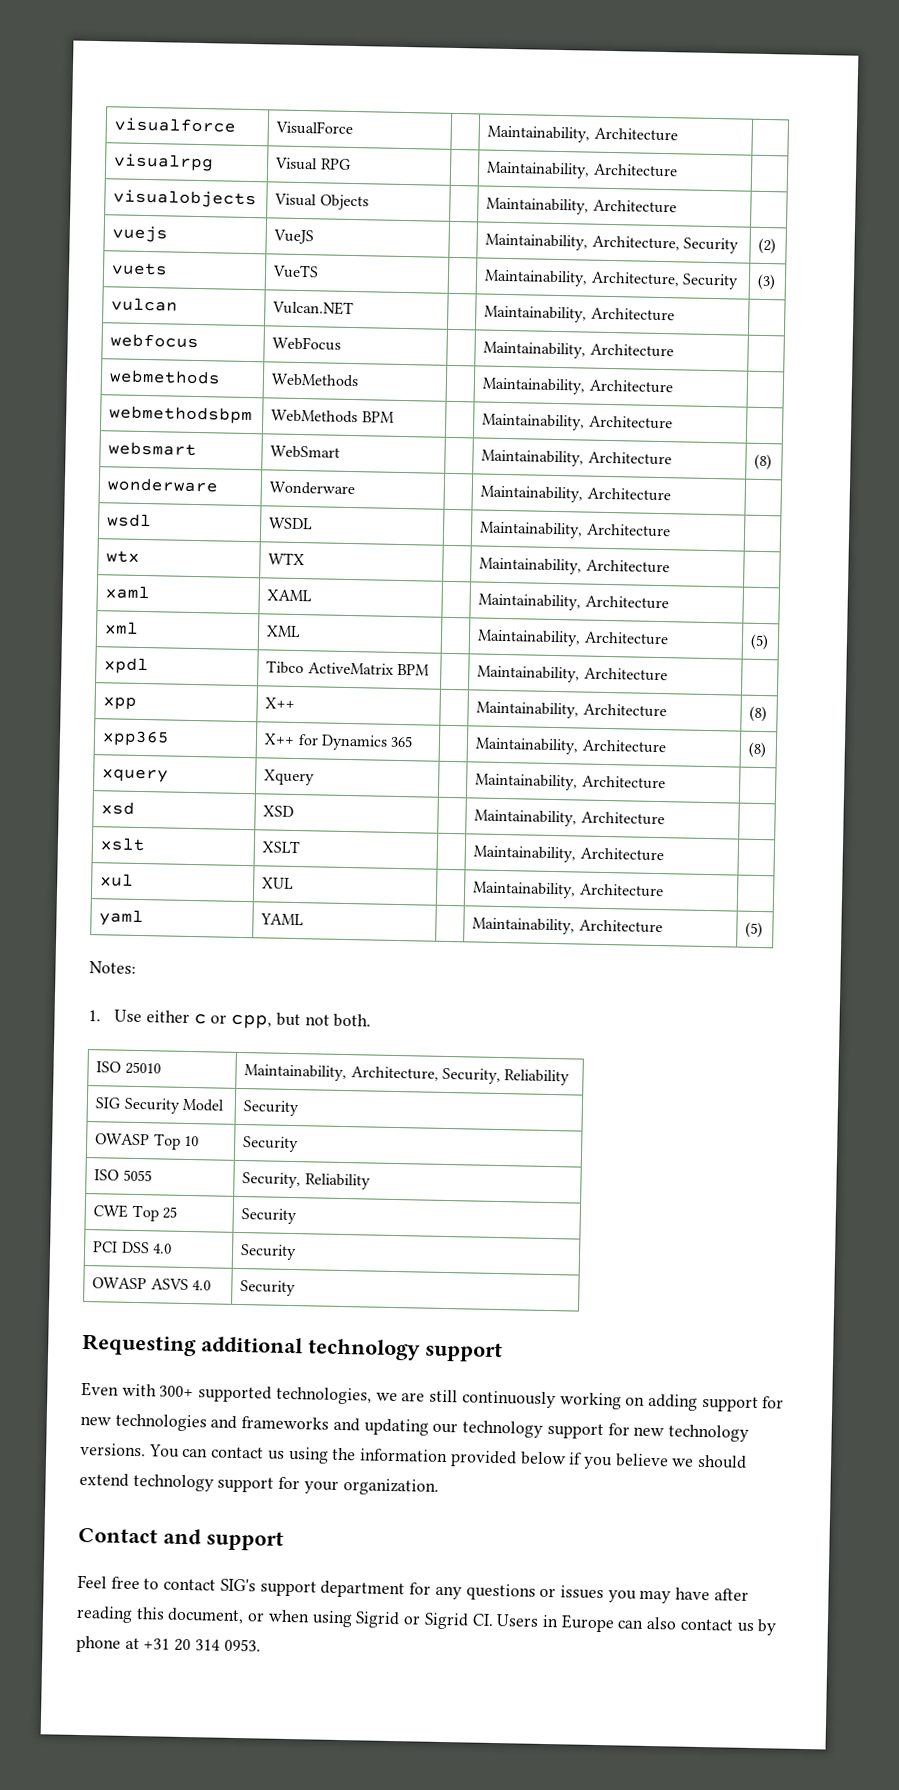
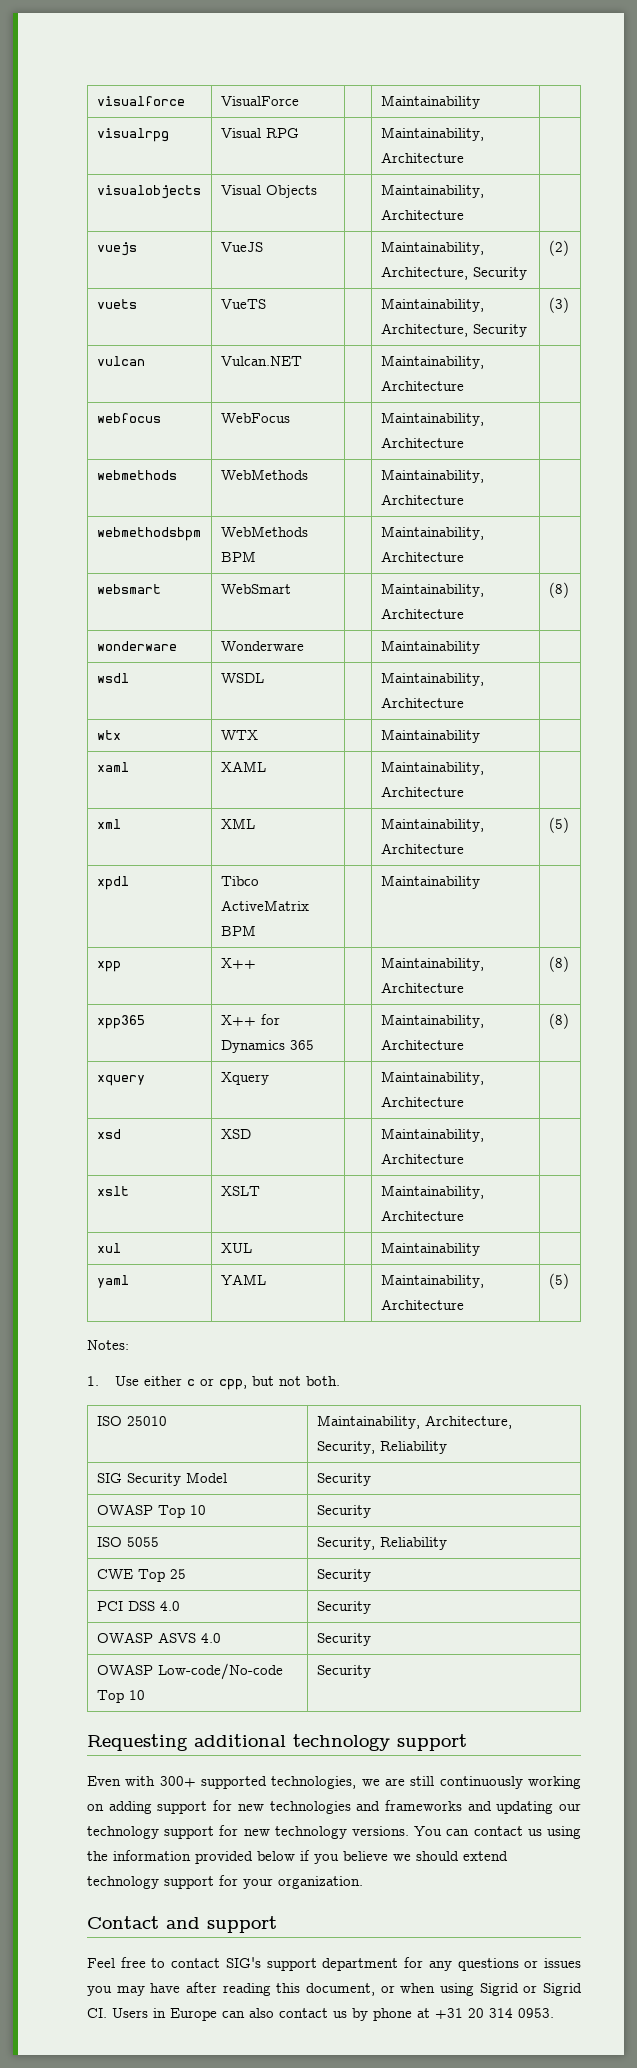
- visualforce | VisualForce | | Maintainability, Architecture |
+ visualforce | VisualForce | | Maintainability |
- wonderware | Wonderware | | Maintainability, Architecture |
+ wonderware | Wonderware | | Maintainability |
- wtx | WTX | | Maintainability, Architecture |
+ wtx | WTX | | Maintainability |
- xpdl | Tibco ActiveMatrix BPM | | Maintainability, Architecture |
+ xpdl | Tibco ActiveMatrix BPM | | Maintainability |
- xul | XUL | | Maintainability, Architecture |
+ xul | XUL | | Maintainability |
+ OWASP Low-code/No-code Top 10 | Security

